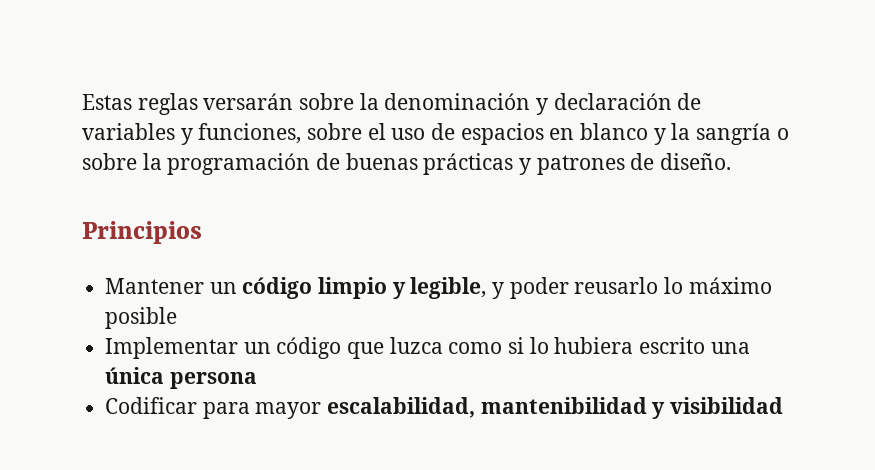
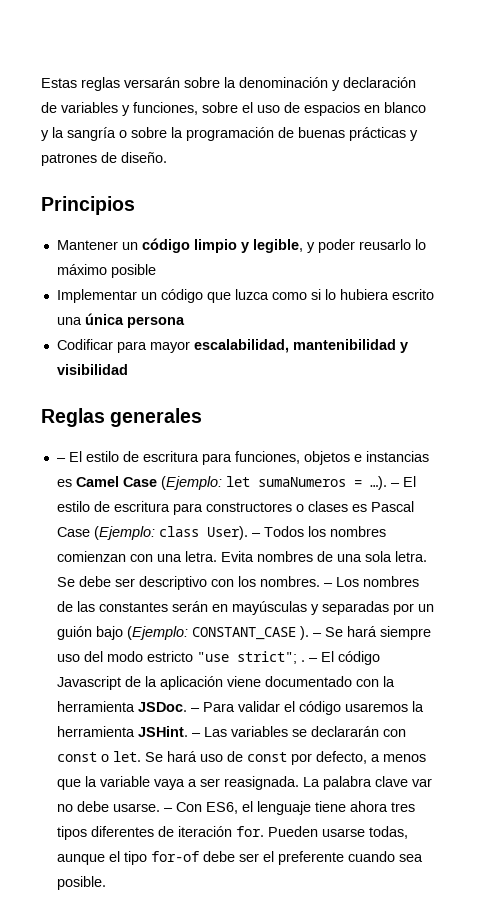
+ Reglas generales
+ – El estilo de escritura para funciones, objetos e instancias es Camel Case (Ejemplo: let sumaNumeros = …). – El estilo de escritura para constructores o clases es Pascal Case (Ejemplo: class User). – Todos los nombres comienzan con una letra. Evita nombres de una sola letra. Se debe ser descriptivo con los nombres. – Los nombres de las constantes serán en mayúsculas y separadas por un guión bajo (Ejemplo: CONSTANT_CASE ). – Se hará siempre uso del modo estricto "use strict"; . – El código Javascript de la aplicación viene documentado con la herramienta JSDoc. – Para validar el código usaremos la herramienta JSHint. – Las variables se declararán con const o let. Se hará uso de const por defecto, a menos que la variable vaya a ser reasignada. La palabra clave var no debe usarse. – Con ES6, el lenguaje tiene ahora tres tipos diferentes de iteración for. Pueden usarse todas, aunque el tipo for-of debe ser el preferente cuando sea posible.

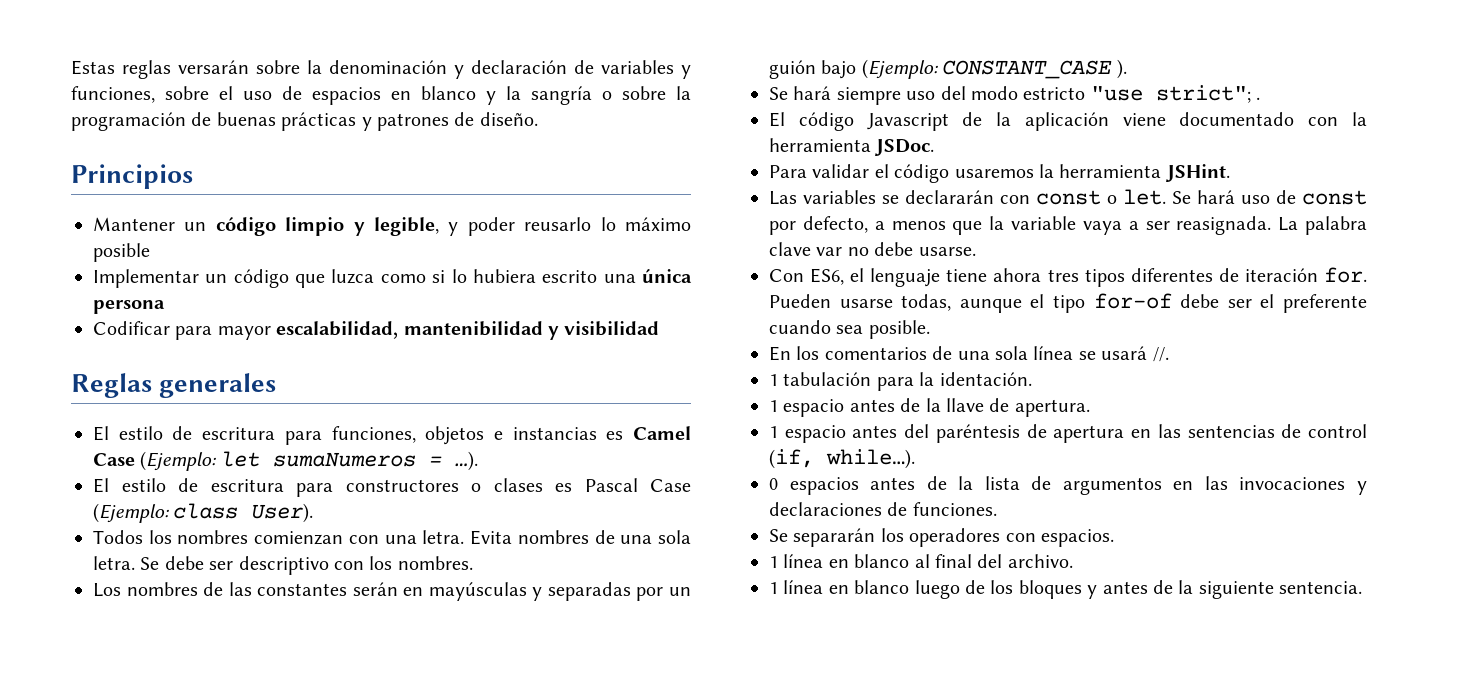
- – El estilo de escritura para funciones, objetos e instancias es Camel Case (Ejemplo: let sumaNumeros = …). – El estilo de escritura para constructores o clases es Pascal Case (Ejemplo: class User). – Todos los nombres comienzan con una letra.
+ El estilo de escritura para funciones, objetos e instancias es Camel Case (Ejemplo: let sumaNumeros = …).
+ El estilo de escritura para constructores o clases es Pascal Case (Ejemplo: class User).
+ Todos los nombres comienzan con una letra.
- Se debe ser descriptivo con los nombres. – Los nombres de las constantes serán en mayúsculas y separadas por un guión bajo (Ejemplo:
+ Se debe ser descriptivo con los nombres.
+ Los nombres de las constantes serán en mayúsculas y separadas por un guión bajo (Ejemplo:
- CONSTANT_CASE ). – Se hará siempre uso del modo estricto "use strict";
+ CONSTANT_CASE ).
+ Se hará siempre uso del modo estricto "use strict";
- . – El código Javascript de la aplicación viene documentado con la herramienta JSDoc. – Para validar el código usaremos la herramienta JSHint. – Las variables se declararán con const o let.
+ .
+ El código Javascript de la aplicación viene documentado con la herramienta JSDoc.
+ Para validar el código usaremos la herramienta JSHint.
+ Las variables se declararán con const o let.
- La palabra clave var no debe usarse. – Con ES6, el lenguaje tiene ahora tres tipos diferentes de iteración for.
+ La palabra clave var no debe usarse.
+ Con ES6, el lenguaje tiene ahora tres tipos diferentes de iteración for.
+ En los comentarios de una sola línea se usará //.
+ 1 tabulación para la identación.
+ 1 espacio antes de la llave de apertura.
+ 1 espacio antes del paréntesis de apertura en las sentencias de control (if, while…).
+ 0 espacios antes de la lista de argumentos en las invocaciones y declaraciones de funciones.
+ Se separarán los operadores con espacios.
+ 1 línea en blanco al final del archivo.
+ 1 línea en blanco luego de los bloques y antes de la siguiente sentencia.

